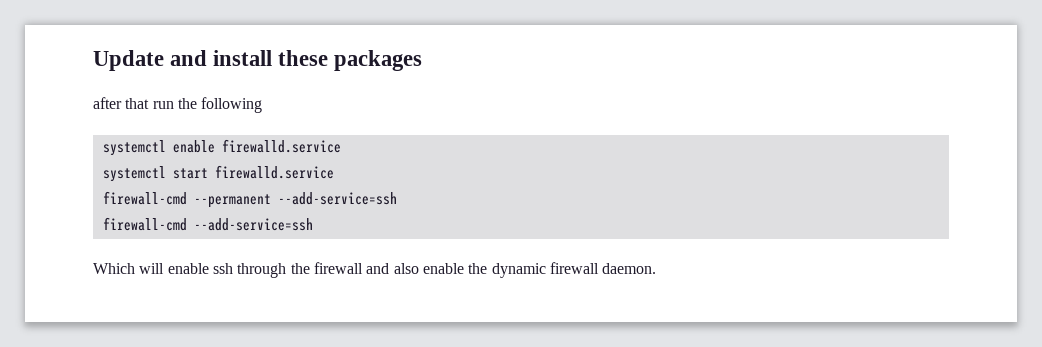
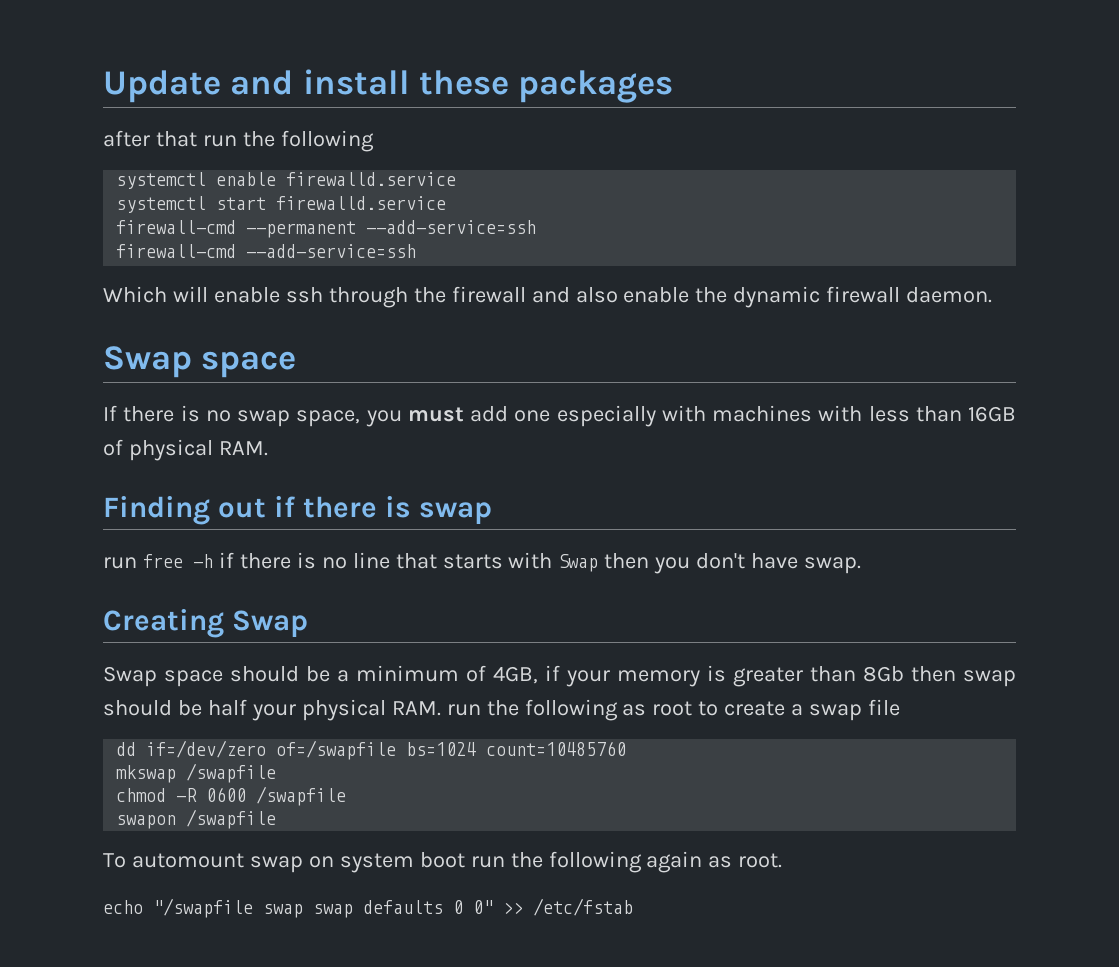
  Which will enable ssh through the firewall and also enable the dynamic firewall daemon.
+ Swap space
+ If there is no swap space, you must add one especially with machines with less than 16GB of physical RAM.
+ Finding out if there is swap
+ run free -h if there is no line that starts with Swap then you don't have swap.
+ Creating Swap
+ Swap space should be a minimum of 4GB, if your memory is greater than 8Gb then swap should be half your physical RAM. run the following as root to create a swap file
+ dd if=/dev/zero of=/swapfile bs=1024 count=10485760
+ mkswap /swapfile
+ chmod -R 0600 /swapfile
+ swapon /swapfile
+ To automount swap on system boot run the following again as root.
+ echo "/swapfile swap swap defaults 0 0" >> /etc/fstab

